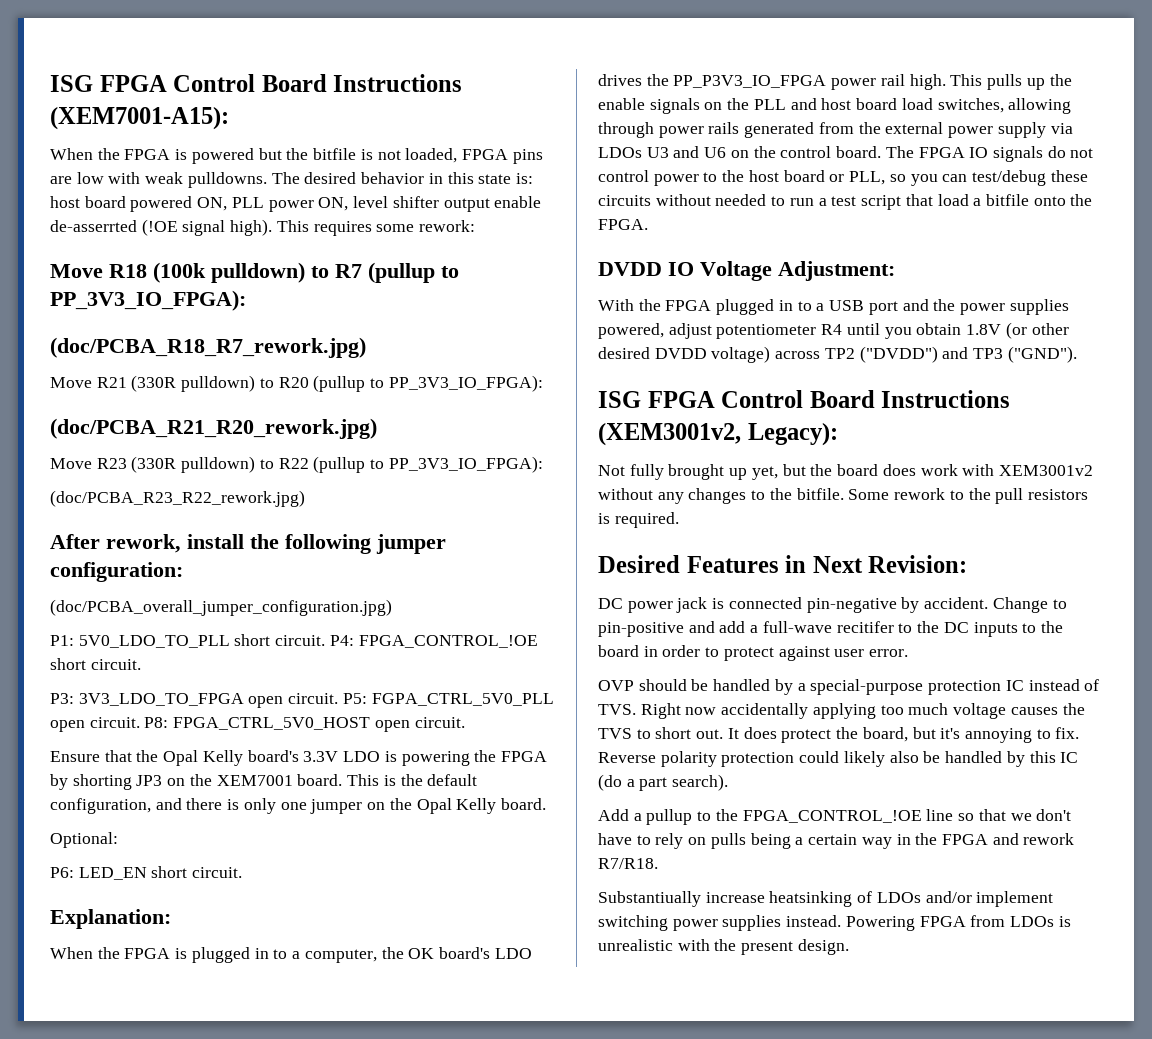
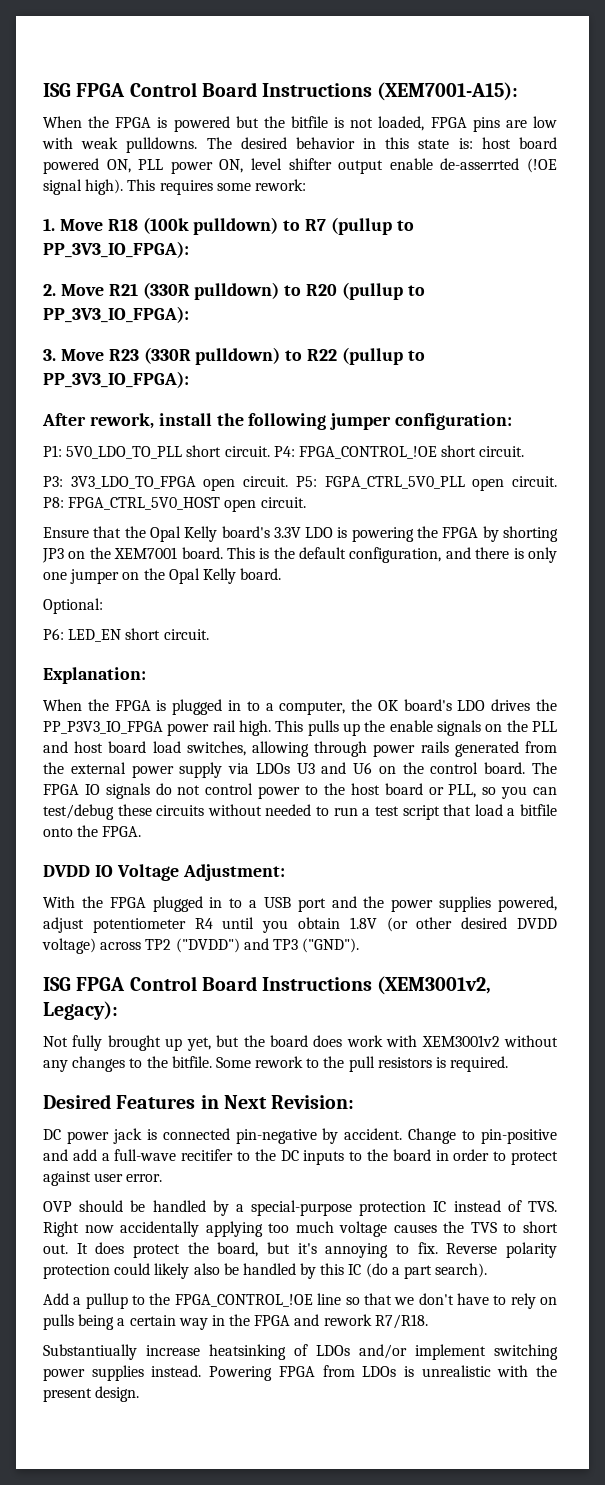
- Move R18 (100k pulldown) to R7 (pullup to PP_3V3_IO_FPGA):
+ 1. Move R18 (100k pulldown) to R7 (pullup to PP_3V3_IO_FPGA):
- (doc/PCBA_R18_R7_rework.jpg)
- Move R21 (330R pulldown) to R20 (pullup to PP_3V3_IO_FPGA):
+ 2. Move R21 (330R pulldown) to R20 (pullup to PP_3V3_IO_FPGA):
- (doc/PCBA_R21_R20_rework.jpg)
- Move R23 (330R pulldown) to R22 (pullup to PP_3V3_IO_FPGA):
+ 3. Move R23 (330R pulldown) to R22 (pullup to PP_3V3_IO_FPGA):
- (doc/PCBA_R23_R22_rework.jpg)
- (doc/PCBA_overall_jumper_configuration.jpg)

